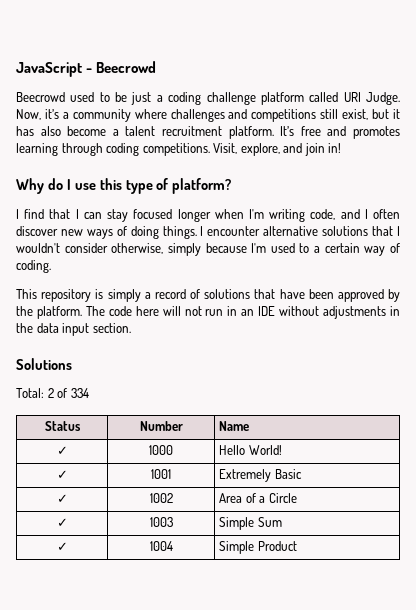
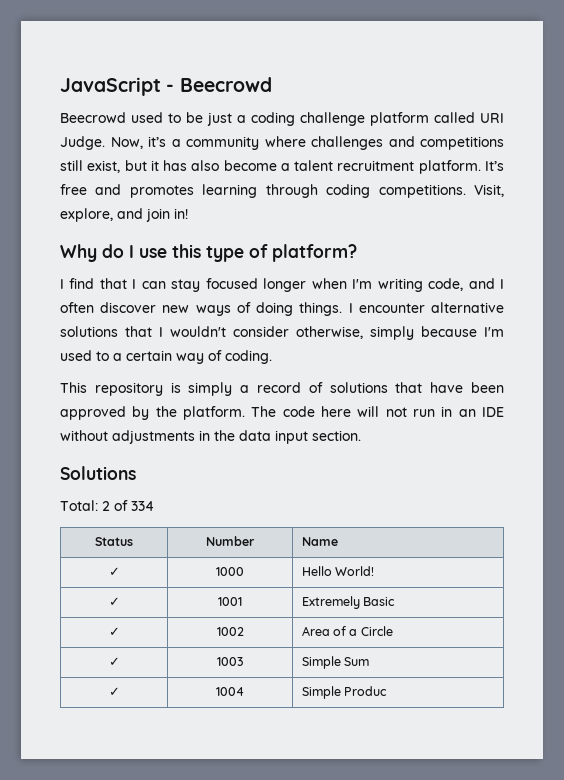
- ✓ | 1004 | Simple Product
+ ✓ | 1004 | Simple Produc

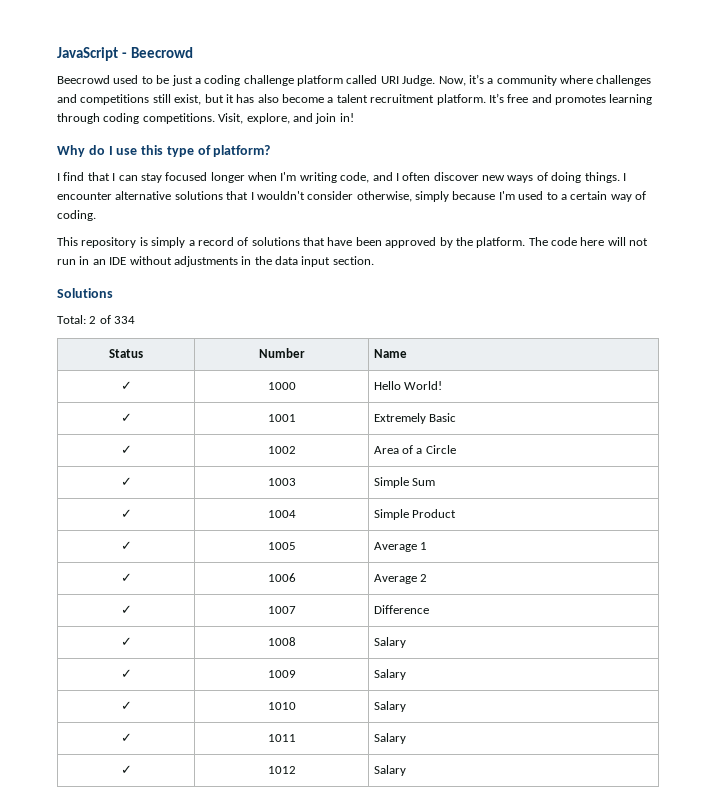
- ✓ | 1004 | Simple Produc
+ ✓ | 1004 | Simple Product
+ ✓ | 1005 | Average 1
+ ✓ | 1006 | Average 2
+ ✓ | 1007 | Difference
+ ✓ | 1008 | Salary
+ ✓ | 1009 | Salary
+ ✓ | 1010 | Salary
+ ✓ | 1011 | Salary
+ ✓ | 1012 | Salary

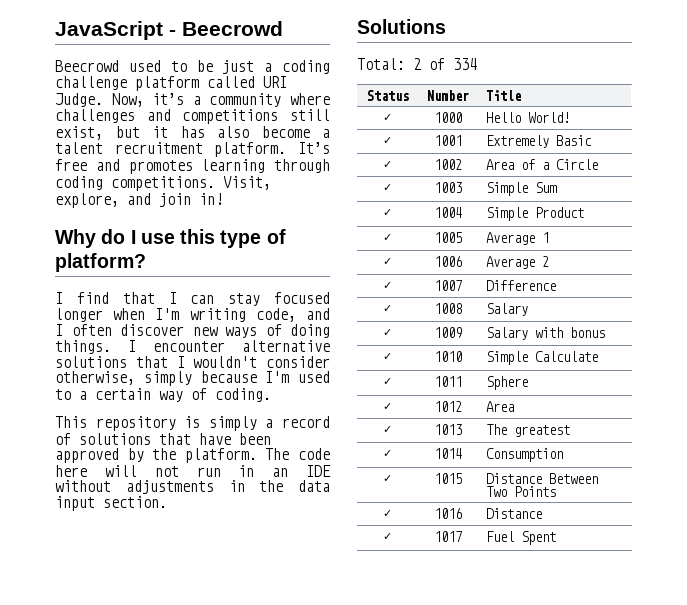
- Status | Number | Name
+ Status | Number | Title
- ✓ | 1009 | Salary
+ ✓ | 1009 | Salary with bonus
- ✓ | 1010 | Salary
+ ✓ | 1010 | Simple Calculate
- ✓ | 1011 | Salary
+ ✓ | 1011 | Sphere
- ✓ | 1012 | Salary
+ ✓ | 1012 | Area
+ ✓ | 1013 | The greatest
+ ✓ | 1014 | Consumption
+ ✓ | 1015 | Distance Between Two Points
+ ✓ | 1016 | Distance
+ ✓ | 1017 | Fuel Spent

